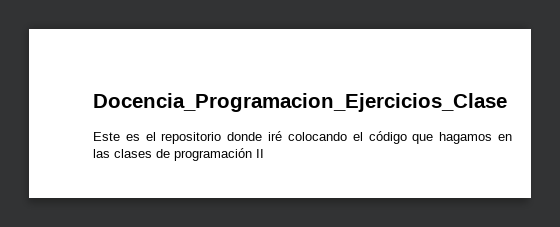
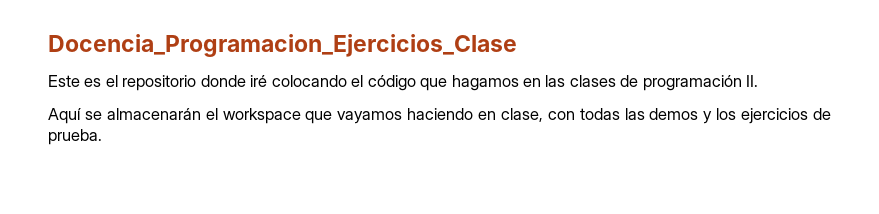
- Este es el repositorio donde iré colocando el código que hagamos en las clases de programación II
+ Este es el repositorio donde iré colocando el código que hagamos en las clases de programación II.
+ Aquí se almacenarán el workspace que vayamos haciendo en clase, con todas las demos y los ejercicios de prueba.

